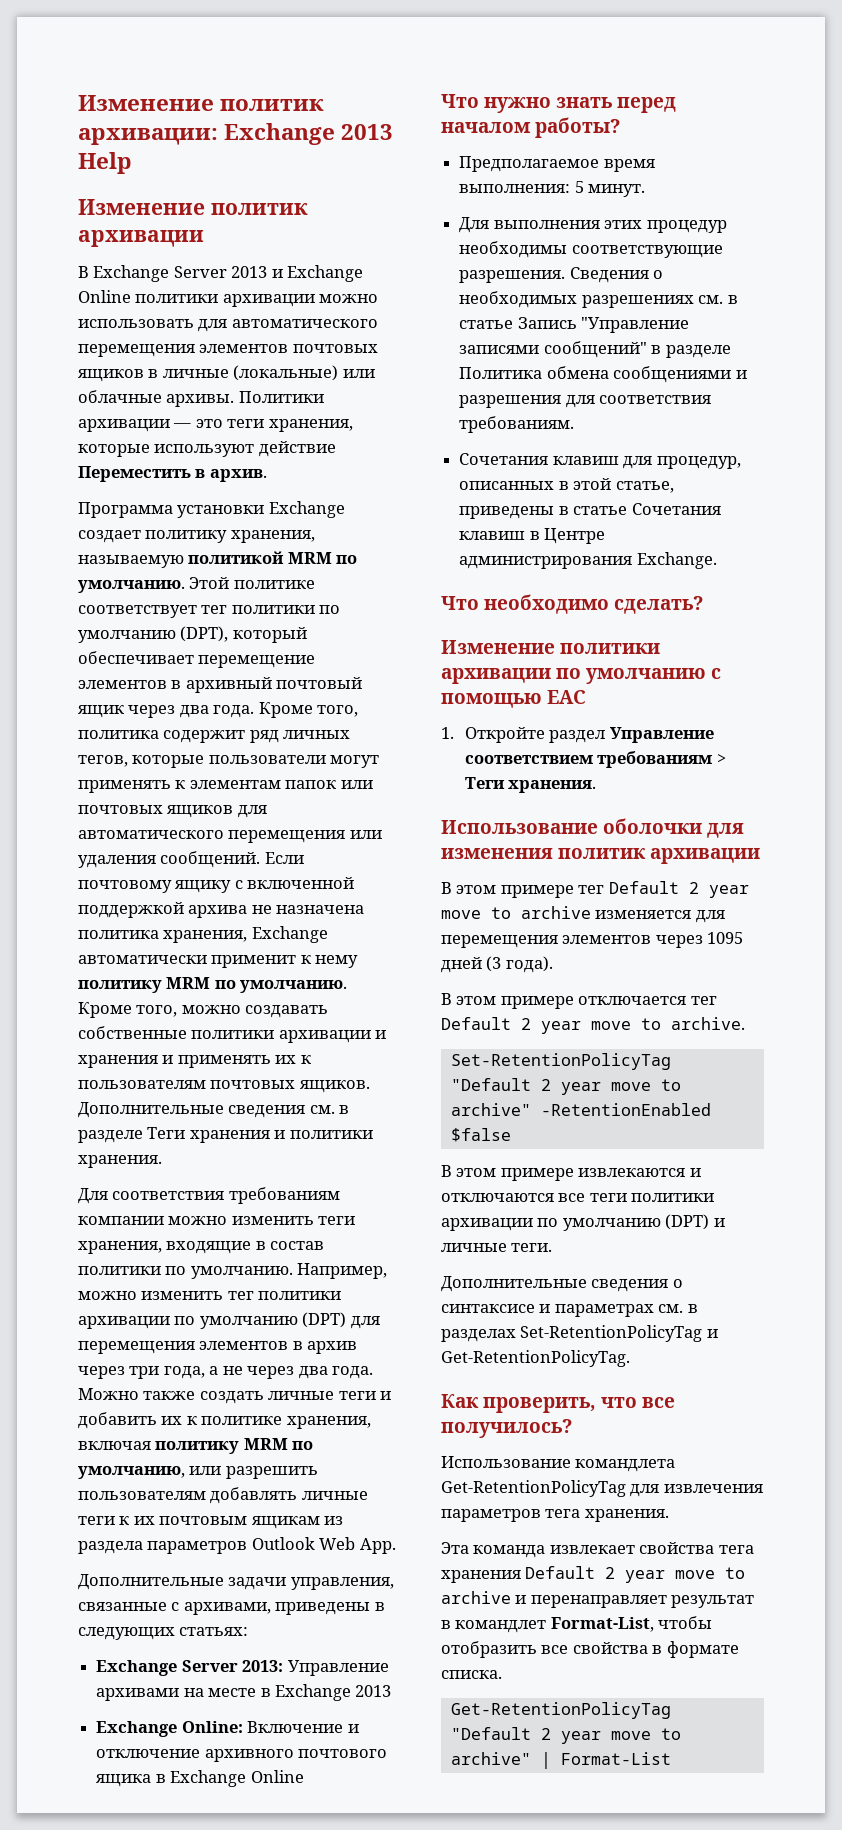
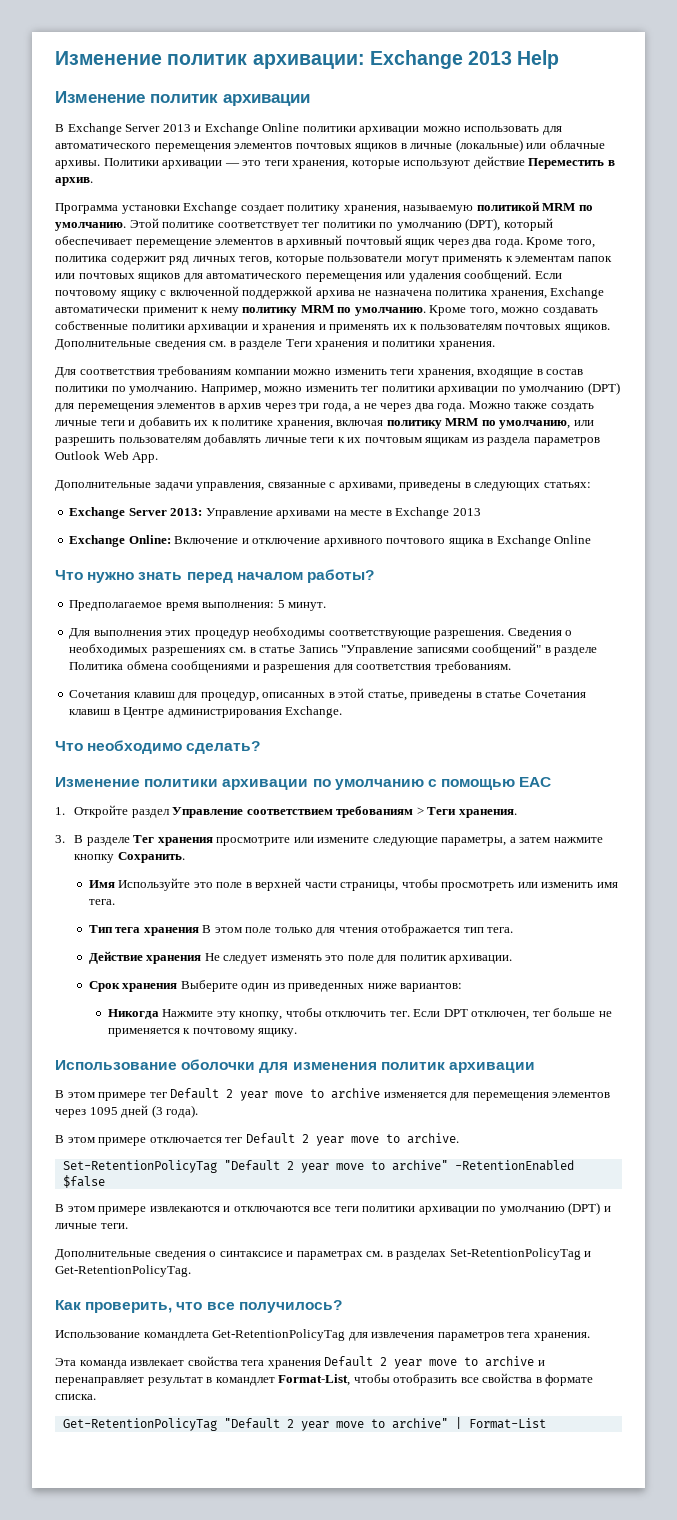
+ 3. В разделе Тег хранения просмотрите или измените следующие параметры, а затем нажмите кнопку Сохранить.
+ Имя Используйте это поле в верхней части страницы, чтобы просмотреть или изменить имя тега.
+ Тип тега хранения В этом поле только для чтения отображается тип тега.
+ Действие хранения Не следует изменять это поле для политик архивации.
+ Срок хранения Выберите один из приведенных ниже вариантов:
+ Никогда Нажмите эту кнопку, чтобы отключить тег. Если DPT отключен, тег больше не применяется к почтовому ящику.

